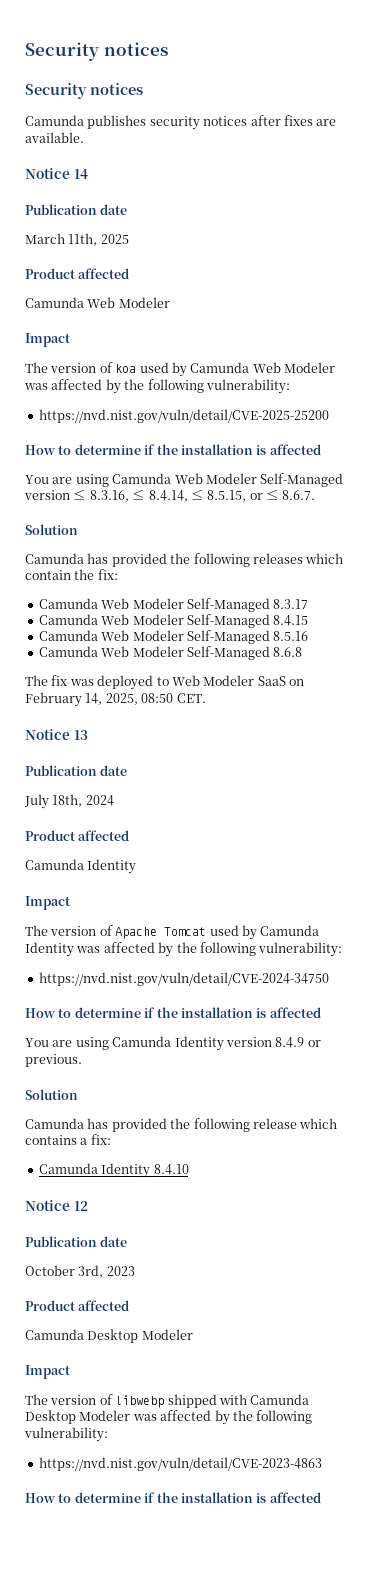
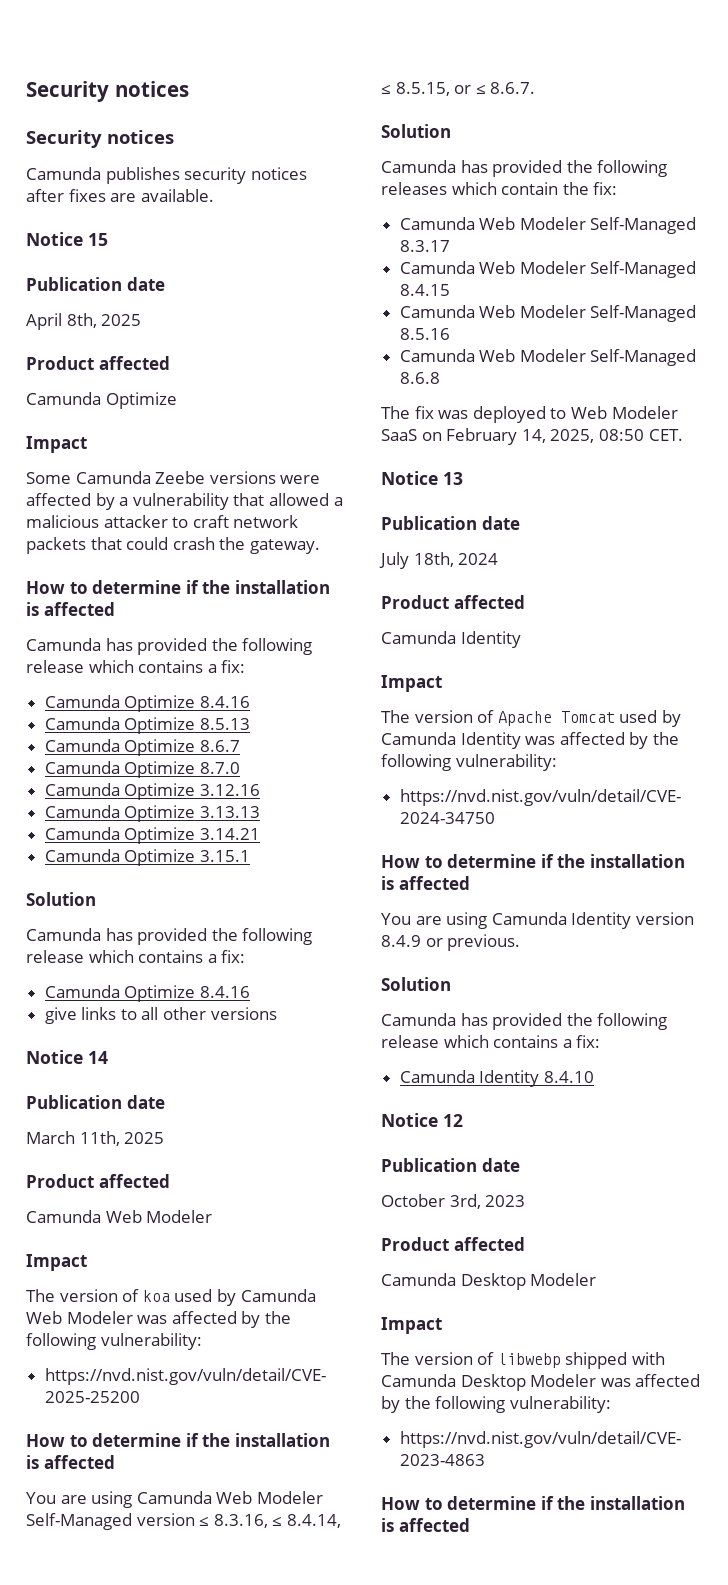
+ Notice 15
+ Publication date
+ April 8th, 2025
+ Product affected
+ Camunda Optimize
+ Impact
+ Some Camunda Zeebe versions were affected by a vulnerability that allowed a malicious attacker to craft network packets that could crash the gateway.
+ How to determine if the installation is affected
+ Camunda has provided the following release which contains a fix:
+ Camunda Optimize 8.4.16
+ Camunda Optimize 8.5.13
+ Camunda Optimize 8.6.7
+ Camunda Optimize 8.7.0
+ Camunda Optimize 3.12.16
+ Camunda Optimize 3.13.13
+ Camunda Optimize 3.14.21
+ Camunda Optimize 3.15.1
+ Solution
+ Camunda has provided the following release which contains a fix:
+ Camunda Optimize 8.4.16
+ give links to all other versions

